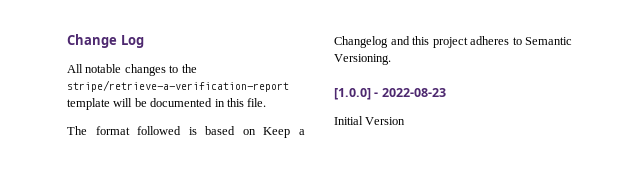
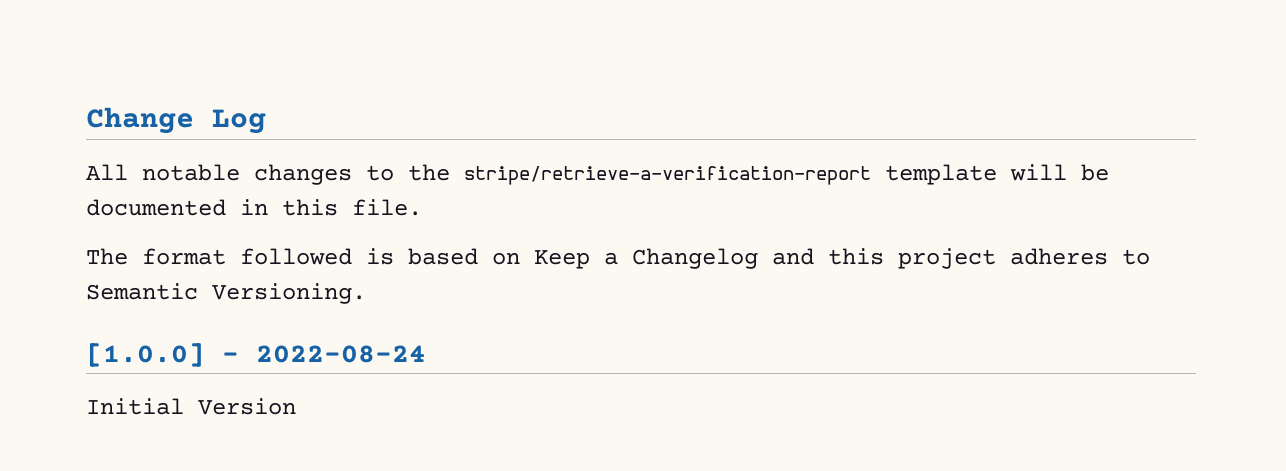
- [1.0.0] - 2022-08-23
+ [1.0.0] - 2022-08-24

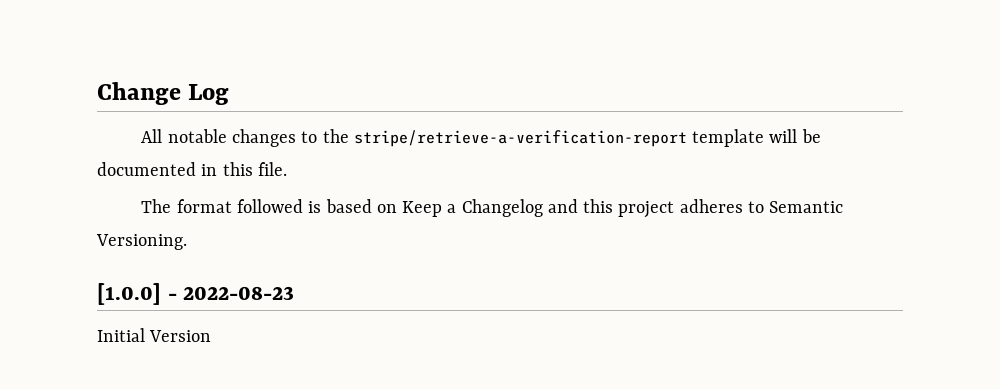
- [1.0.0] - 2022-08-24
+ [1.0.0] - 2022-08-23

